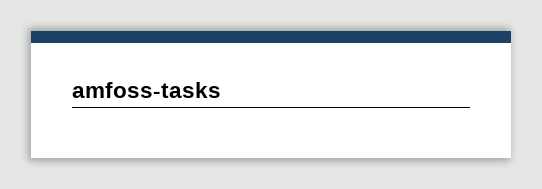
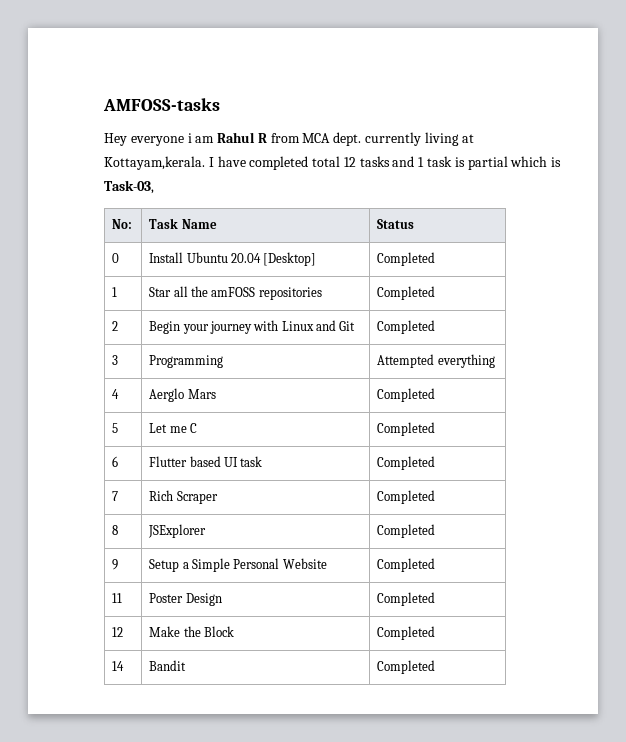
- amfoss-tasks
+ AMFOSS-tasks
+ Hey everyone i am Rahul R from MCA dept. currently living at Kottayam,kerala. I have completed total 12 tasks and 1 task is partial which is Task-03,
+ No: | Task Name | Status
+ 0 | Install Ubuntu 20.04 [Desktop] | Completed
+ 1 | Star all the amFOSS repositories | Completed
+ 2 | Begin your journey with Linux and Git | Completed
+ 3 | Programming | Attempted everything
+ 4 | Aerglo Mars | Completed
+ 5 | Let me C | Completed
+ 6 | Flutter based UI task | Completed
+ 7 | Rich Scraper | Completed
+ 8 | JSExplorer | Completed
+ 9 | Setup a Simple Personal Website | Completed
+ 11 | Poster Design | Completed
+ 12 | Make the Block | Completed
+ 14 | Bandit | Completed

